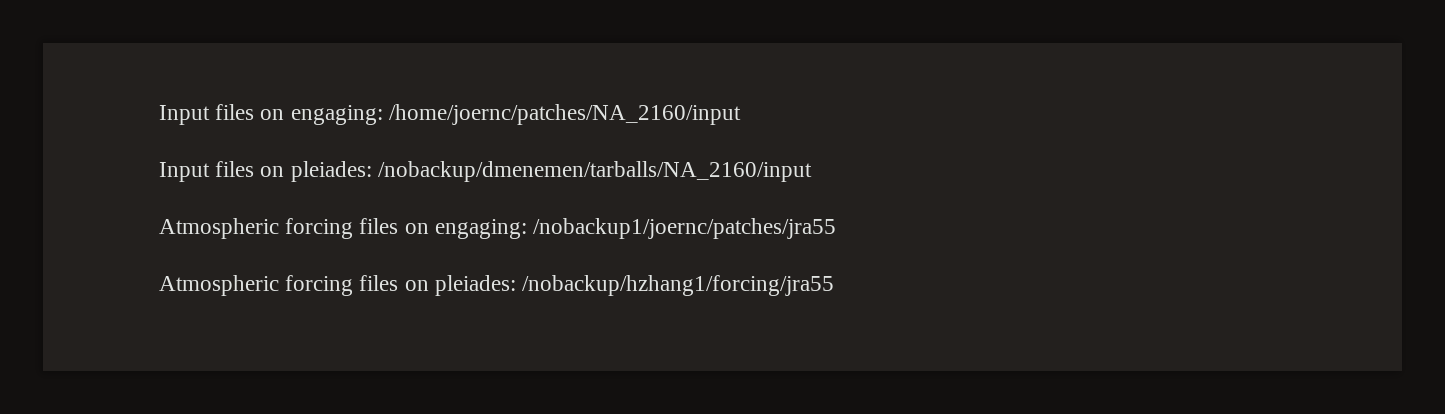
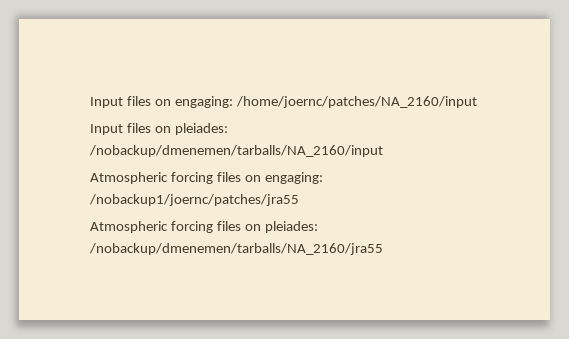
- Atmospheric forcing files on pleiades: /nobackup/hzhang1/forcing/jra55
+ Atmospheric forcing files on pleiades: /nobackup/dmenemen/tarballs/NA_2160/jra55

